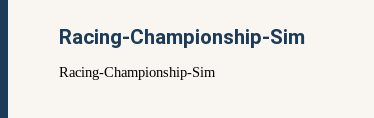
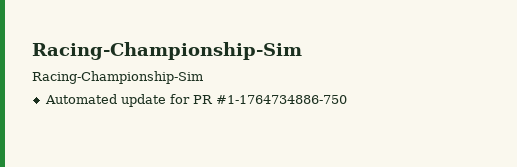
+ Automated update for PR #1-1764734886-750

